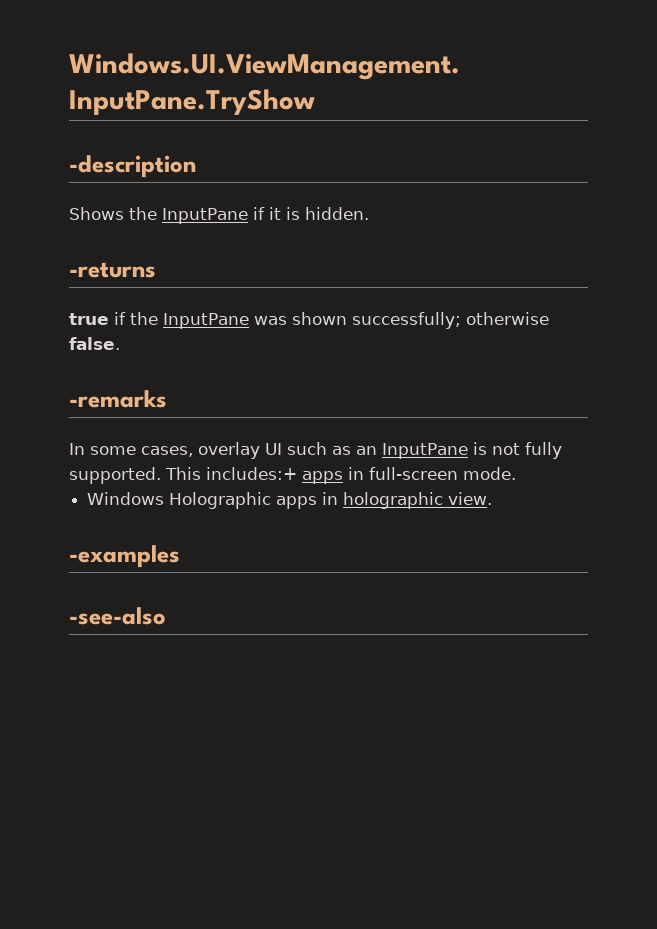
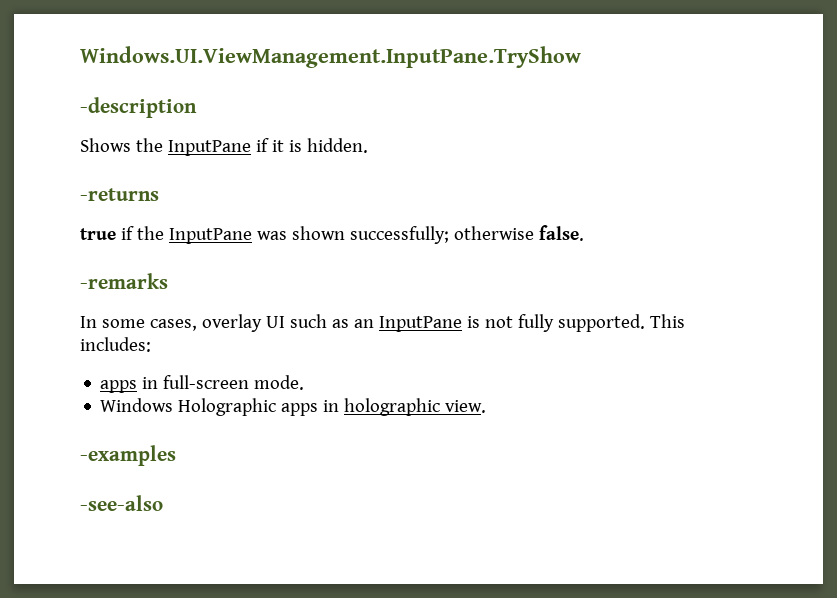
- This includes:+ apps in full-screen mode.
+ This includes:
+ apps in full-screen mode.

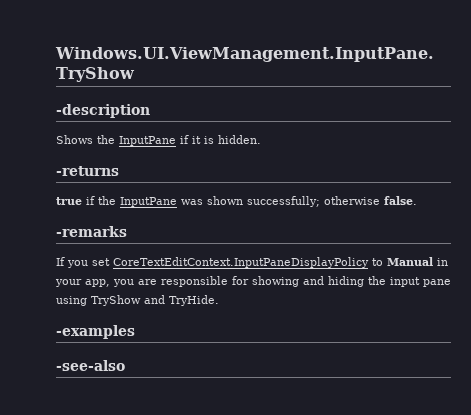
- In some cases, overlay UI such as an InputPane is not fully supported. This includes:
- apps in full-screen mode.
- Windows Holographic apps in holographic view.
+ If you set CoreTextEditContext.InputPaneDisplayPolicy to Manual in your app, you are responsible for showing and hiding the input pane using TryShow and TryHide.

